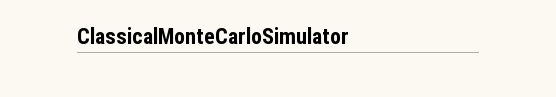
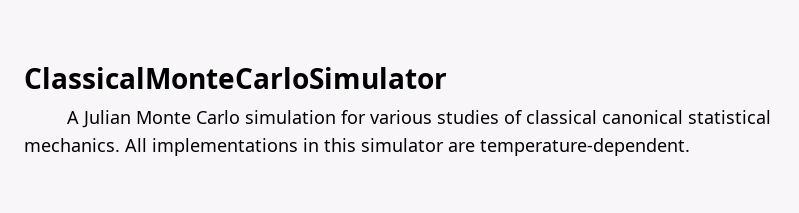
+ A Julian Monte Carlo simulation for various studies of classical canonical statistical mechanics. All implementations in this simulator are temperature-dependent.

